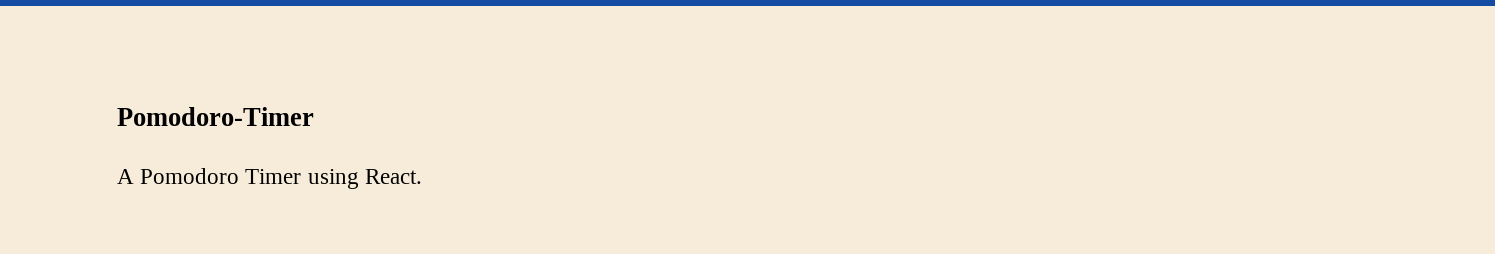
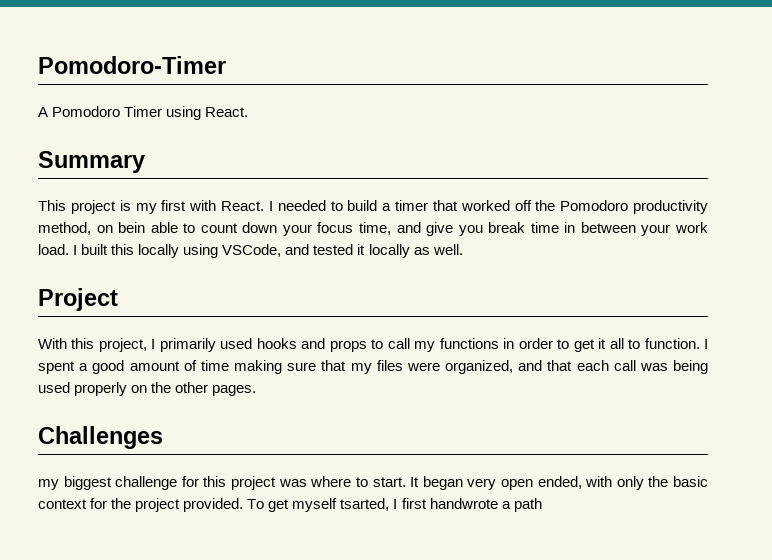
+ Summary
+ This project is my first with React. I needed to build a timer that worked off the Pomodoro productivity method, on bein able to count down your focus time, and give you break time in between your work load. I built this locally using VSCode, and tested it locally as well.
+ Project
+ With this project, I primarily used hooks and props to call my functions in order to get it all to function. I spent a good amount of time making sure that my files were organized, and that each call was being used properly on the other pages.
+ Challenges
+ my biggest challenge for this project was where to start. It began very open ended, with only the basic context for the project provided. To get myself tsarted, I first handwrote a path

